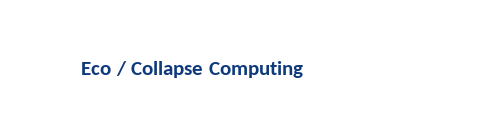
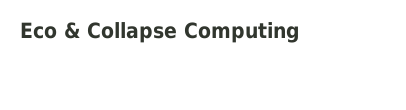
- Eco / Collapse Computing
+ Eco & Collapse Computing

